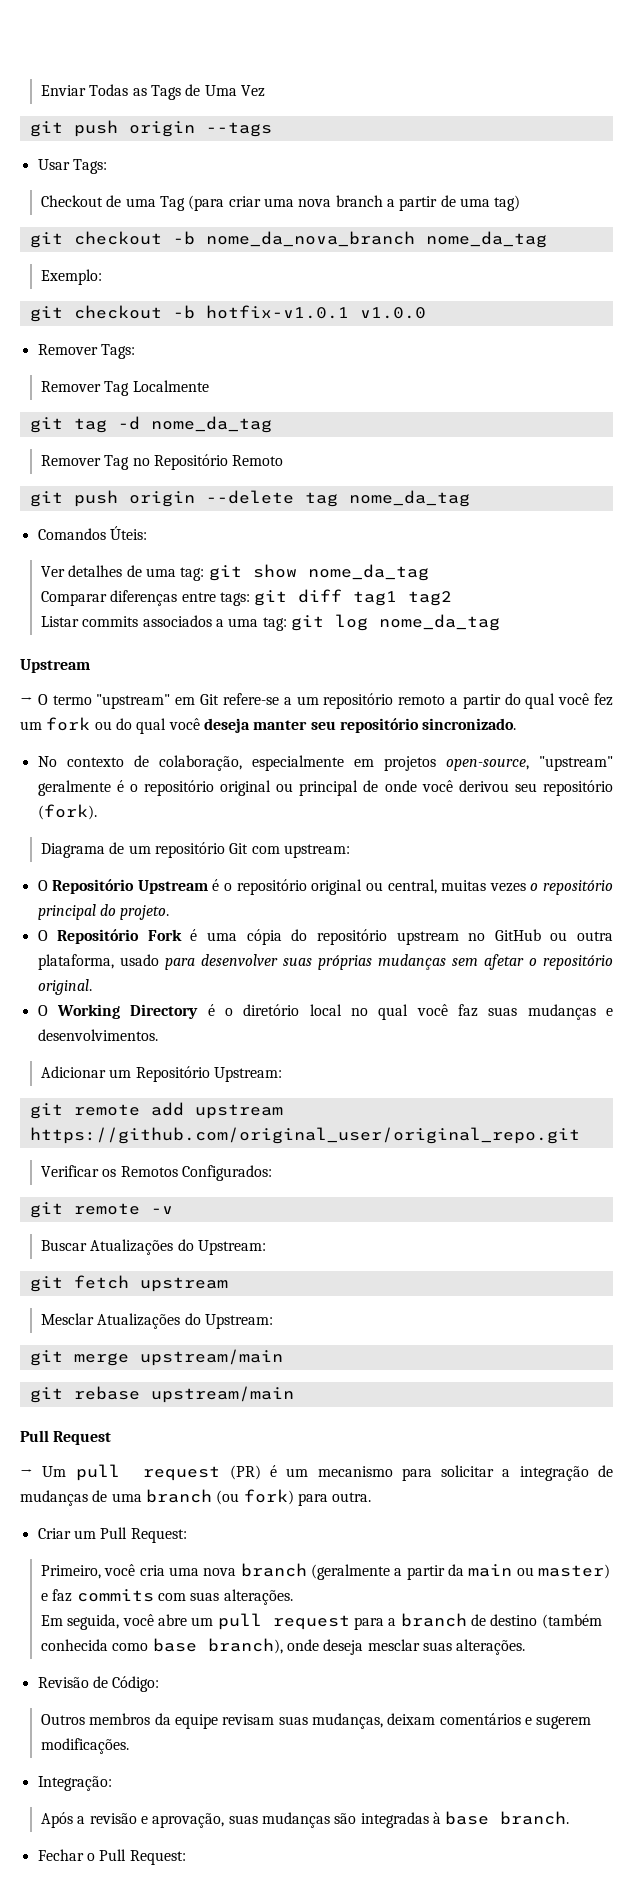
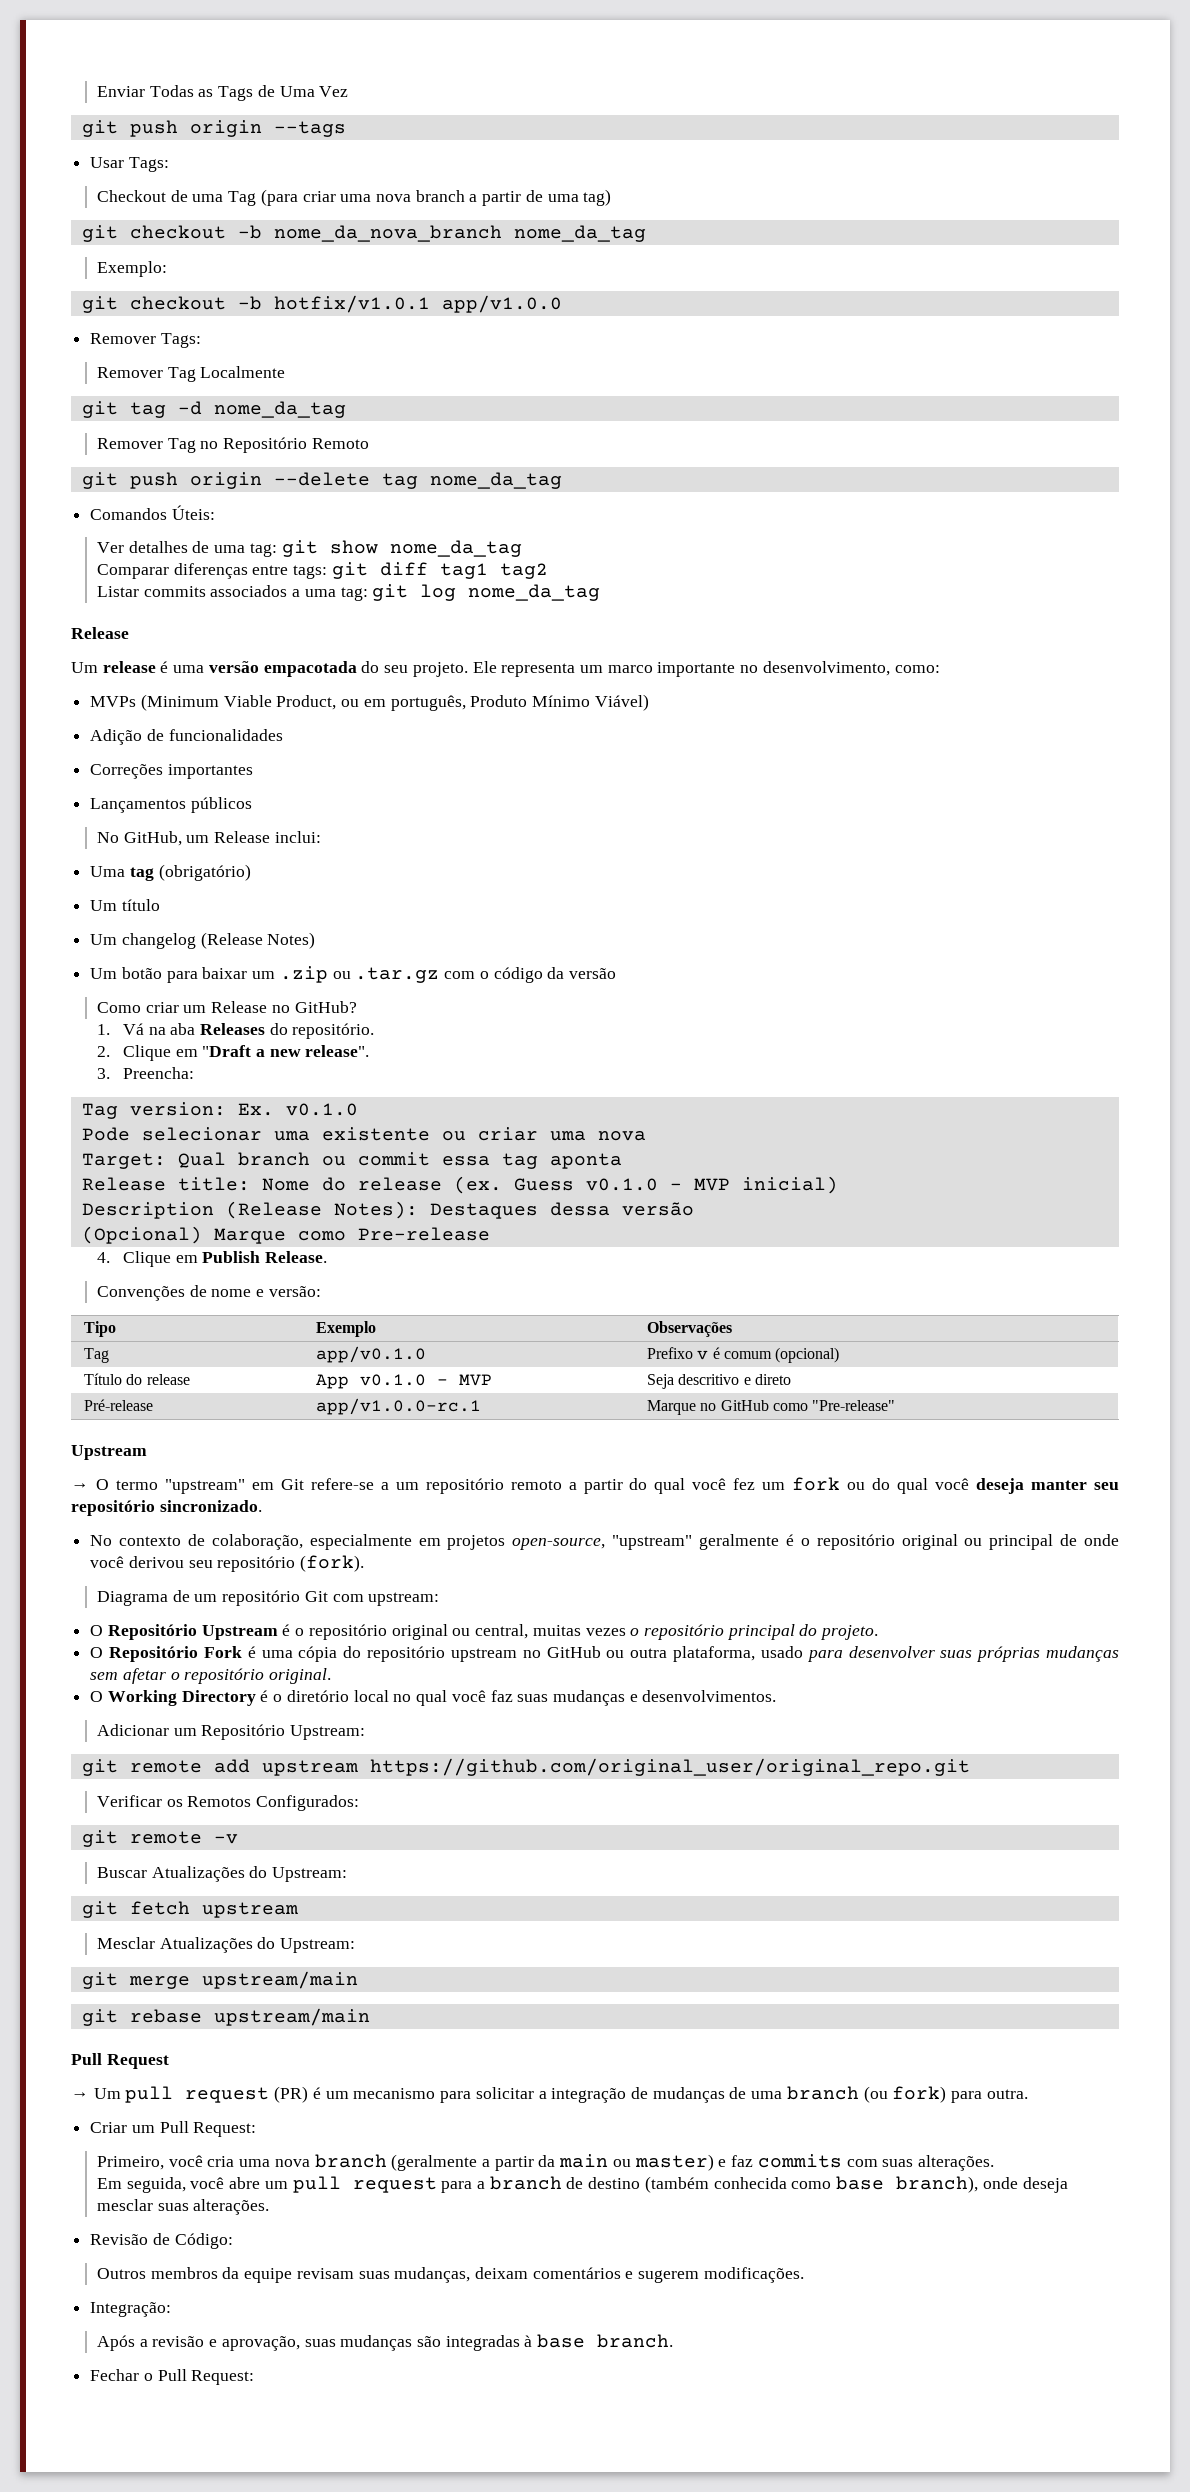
- git checkout -b hotfix-v1.0.1 v1.0.0
+ git checkout -b hotfix/v1.0.1 app/v1.0.0
  Listar commits associados a uma tag: git log nome_da_tag
+ Release
+ Um release é uma versão empacotada do seu projeto. Ele representa um marco importante no desenvolvimento, como:
+ MVPs (Minimum Viable Product, ou em português, Produto Mínimo Viável)
+ Adição de funcionalidades
+ Correções importantes
+ Lançamentos públicos
+ No GitHub, um Release inclui:
+ Uma tag (obrigatório)
+ Um título
+ Um changelog (Release Notes)
+ Um botão para baixar um .zip ou .tar.gz com o código da versão
+ Como criar um Release no GitHub?
+ 1. Vá na aba Releases do repositório.
+ 2. Clique em "Draft a new release".
+ 3. Preencha:
+ Tag version: Ex. v0.1.0
+ Pode selecionar uma existente ou criar uma nova
+ Target: Qual branch ou commit essa tag aponta
+ Release title: Nome do release (ex. Guess v0.1.0 - MVP inicial)
+ Description (Release Notes): Destaques dessa versão
+ (Opcional) Marque como Pre-release
+ 4. Clique em Publish Release.
+ Convenções de nome e versão:
+ Tipo | Exemplo | Observações
+ Tag | app/v0.1.0 | Prefixo v é comum (opcional)
+ Título do release | App v0.1.0 - MVP | Seja descritivo e direto
+ Pré-release | app/v1.0.0-rc.1 | Marque no GitHub como "Pre-release"

